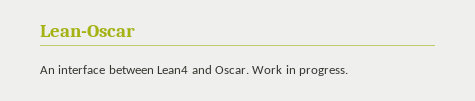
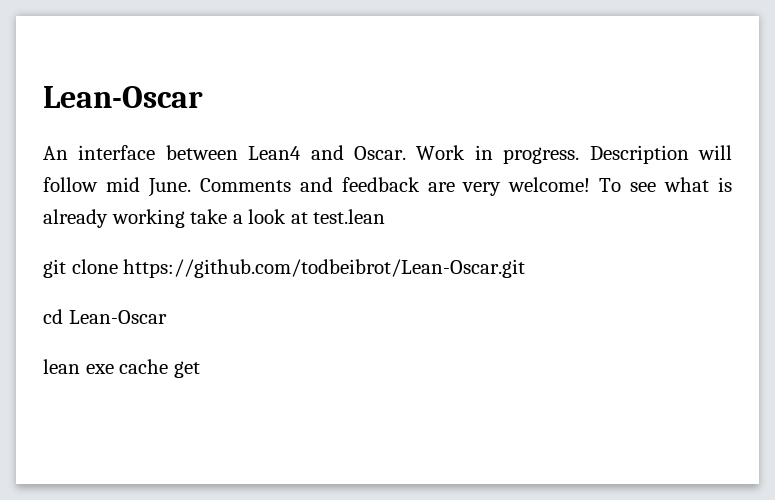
+ Description will follow mid June. Comments and feedback are very welcome! To see what is already working take a look at test.lean
+ git clone https://github.com/todbeibrot/Lean-Oscar.git
+ cd Lean-Oscar
+ lean exe cache get

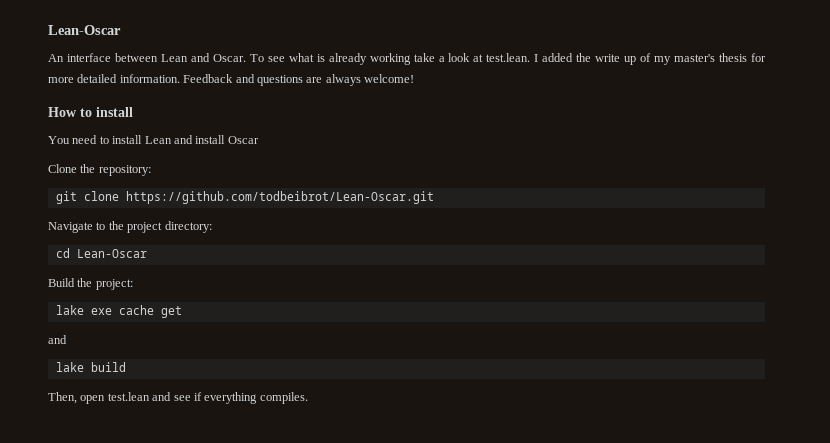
- An interface between Lean4 and Oscar.
+ An interface between Lean and Oscar.
- Work in progress. Description will follow mid June. Comments and feedback are very welcome!
- To see what is already working take a look at test.lean
+ To see what is already working take a look at test.lean. I added the write up of my master's thesis for more detailed information. Feedback and questions are always welcome!
+ How to install
+ You need to install Lean and install Oscar
+ Clone the repository:
  git clone https://github.com/todbeibrot/Lean-Oscar.git
+ Navigate to the project directory:
  cd Lean-Oscar
- lean exe cache get
+ Build the project:
+ lake exe cache get
+ and
+ lake build
+ Then, open test.lean and see if everything compiles.

